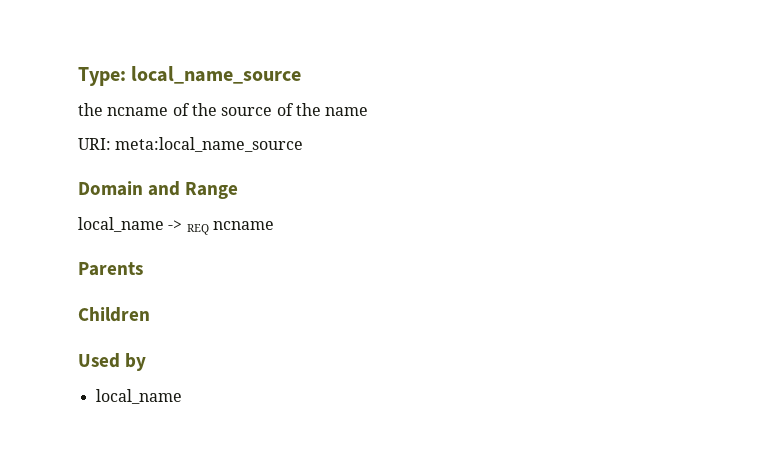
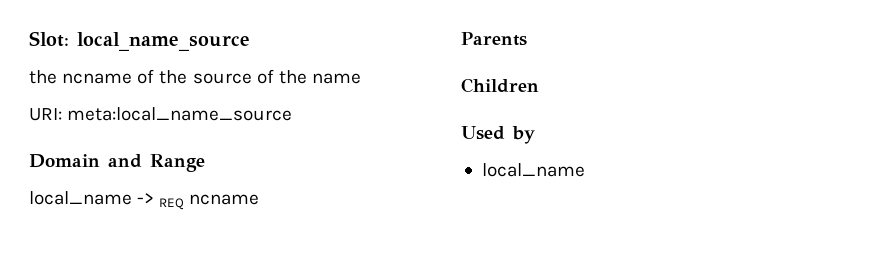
- Type: local_name_source
+ Slot: local_name_source

